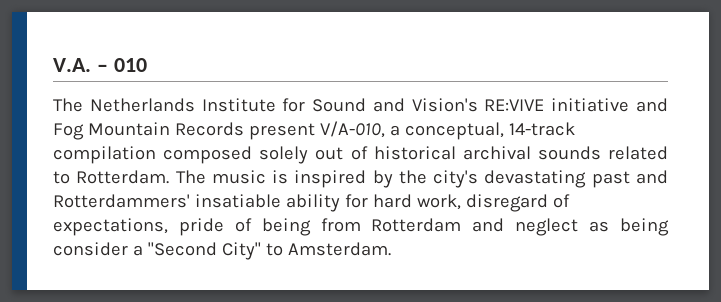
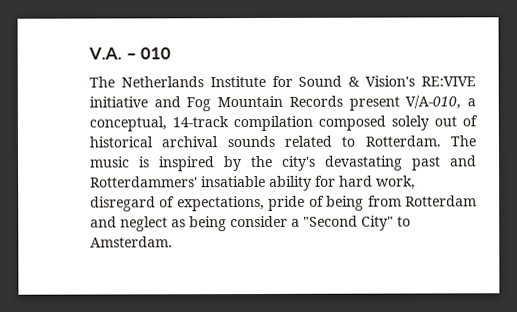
- The Netherlands Institute for Sound and Vision's RE:VIVE initiative and Fog Mountain Records present V/A-010, a conceptual, 14-track compilation composed solely out of historical archival sounds related to Rotterdam.
+ The Netherlands Institute for Sound & Vision's RE:VIVE initiative and Fog Mountain Records present V/A-010, a conceptual, 14-track compilation composed solely out of historical archival sounds related to Rotterdam.

